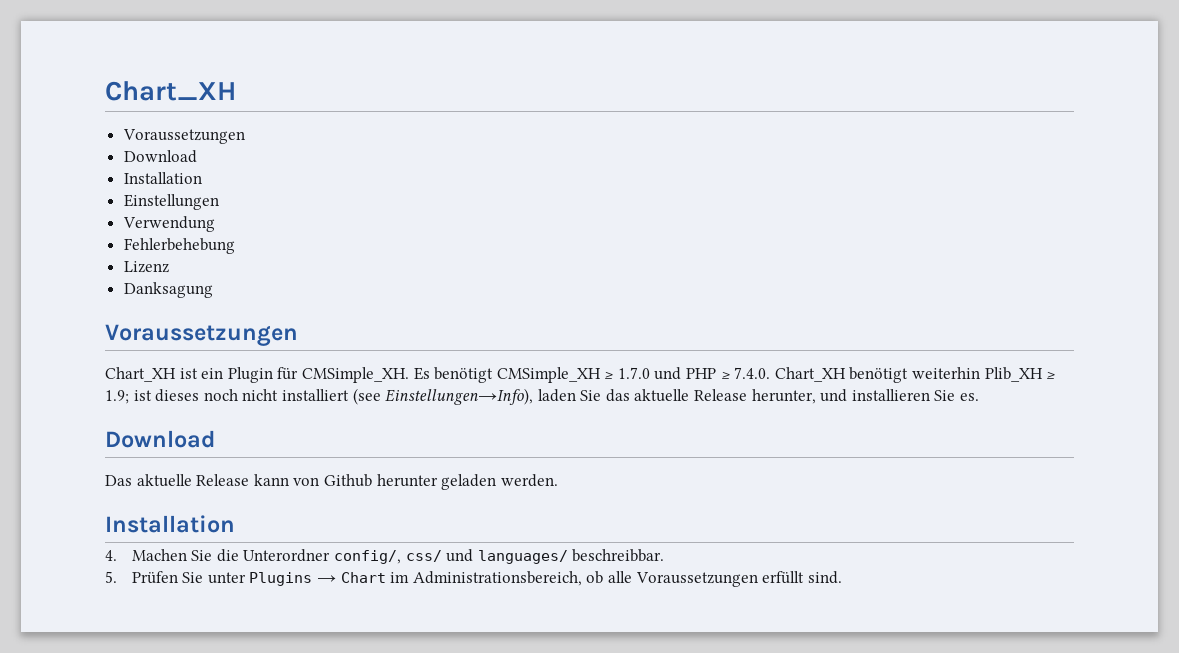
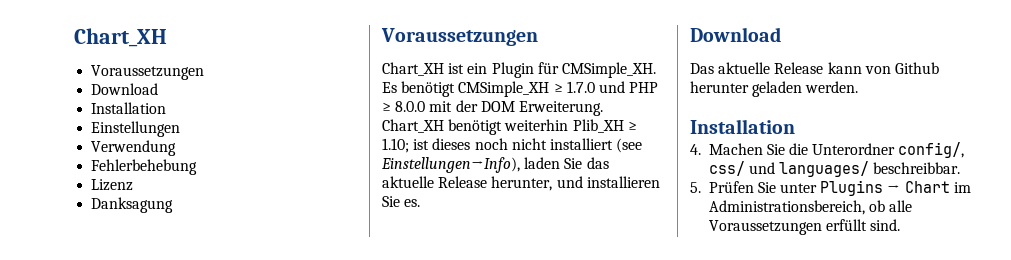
- Es benötigt CMSimple_XH ≥ 1.7.0 und PHP ≥ 7.4.0. Chart_XH benötigt weiterhin Plib_XH ≥ 1.9; ist dieses noch nicht installiert (see Einstellungen→Info), laden Sie das aktuelle Release herunter, und installieren Sie es.
+ Es benötigt CMSimple_XH ≥ 1.7.0 und PHP ≥ 8.0.0 mit der DOM Erweiterung. Chart_XH benötigt weiterhin Plib_XH ≥ 1.10; ist dieses noch nicht installiert (see Einstellungen→Info), laden Sie das aktuelle Release herunter, und installieren Sie es.

